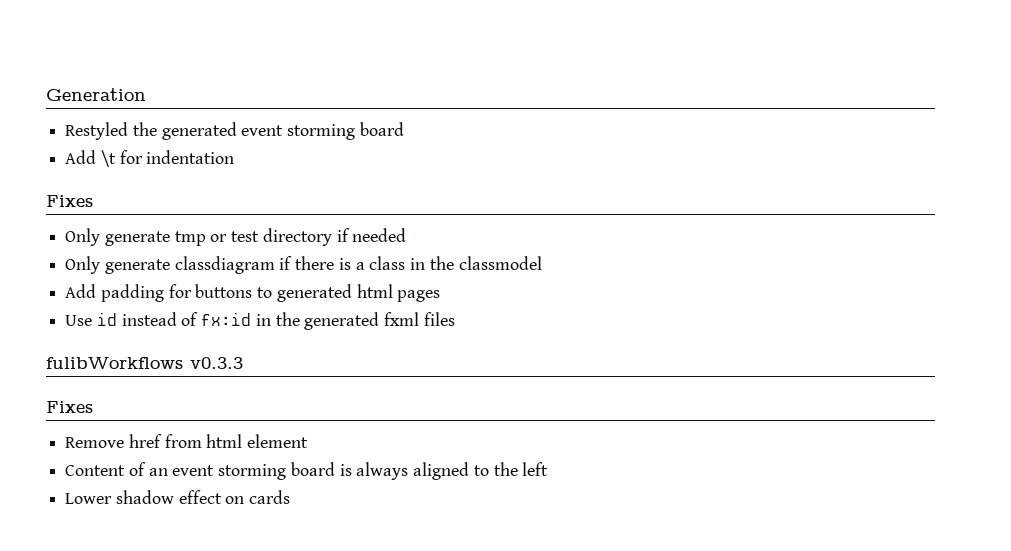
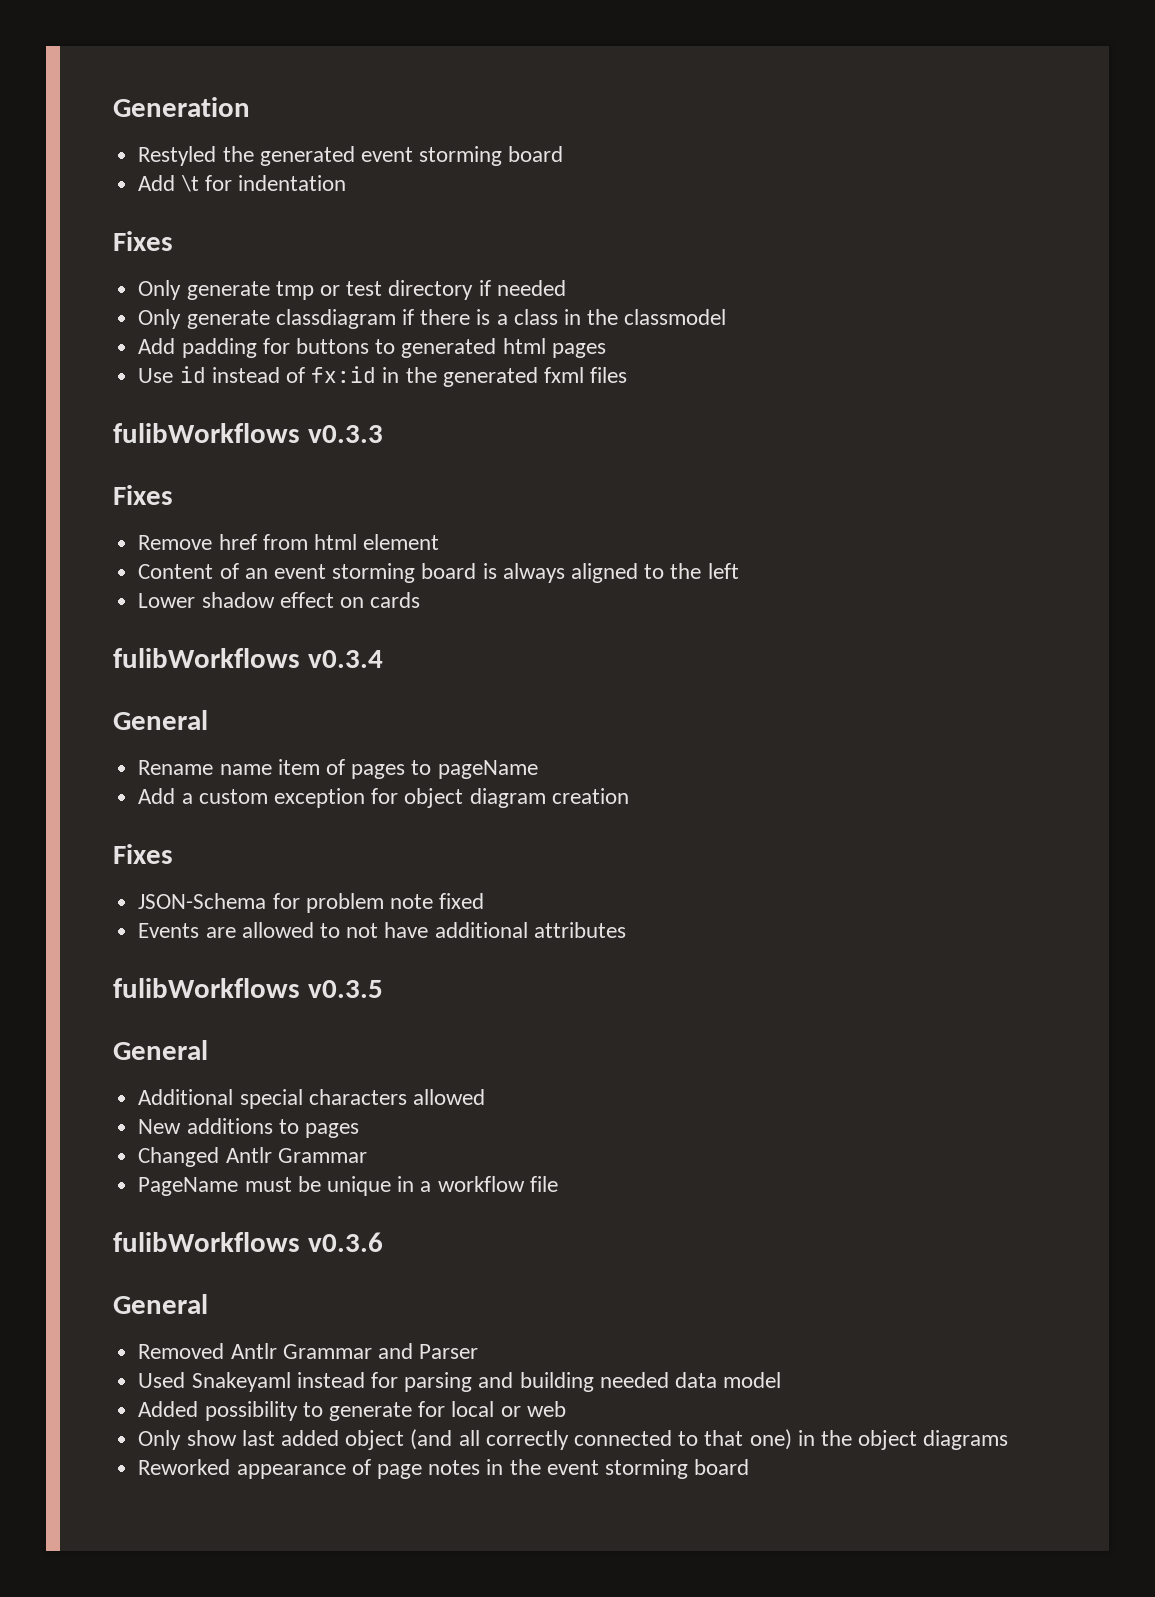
+ fulibWorkflows v0.3.4
+ General
+ Rename name item of pages to pageName
+ Add a custom exception for object diagram creation
+ Fixes
+ JSON-Schema for problem note fixed
+ Events are allowed to not have additional attributes
+ fulibWorkflows v0.3.5
+ General
+ Additional special characters allowed
+ New additions to pages
+ Changed Antlr Grammar
+ PageName must be unique in a workflow file
+ fulibWorkflows v0.3.6
+ General
+ Removed Antlr Grammar and Parser
+ Used Snakeyaml instead for parsing and building needed data model
+ Added possibility to generate for local or web
+ Only show last added object (and all correctly connected to that one) in the object diagrams
+ Reworked appearance of page notes in the event storming board

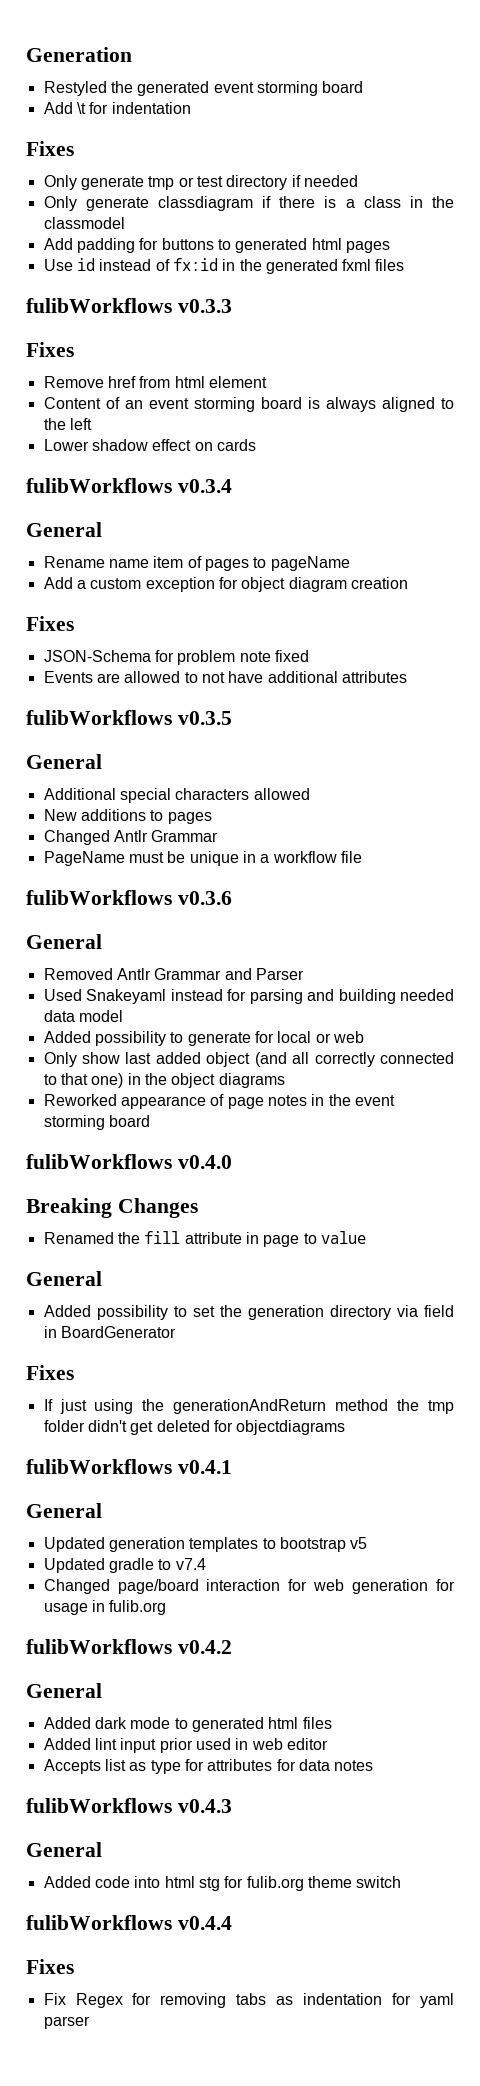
+ fulibWorkflows v0.4.0
+ Breaking Changes
+ Renamed the fill attribute in page to value
+ General
+ Added possibility to set the generation directory via field in BoardGenerator
+ Fixes
+ If just using the generationAndReturn method the tmp folder didn't get deleted for objectdiagrams
+ fulibWorkflows v0.4.1
+ General
+ Updated generation templates to bootstrap v5
+ Updated gradle to v7.4
+ Changed page/board interaction for web generation for usage in fulib.org
+ fulibWorkflows v0.4.2
+ General
+ Added dark mode to generated html files
+ Added lint input prior used in web editor
+ Accepts list as type for attributes for data notes
+ fulibWorkflows v0.4.3
+ General
+ Added code into html stg for fulib.org theme switch
+ fulibWorkflows v0.4.4
+ Fixes
+ Fix Regex for removing tabs as indentation for yaml parser

